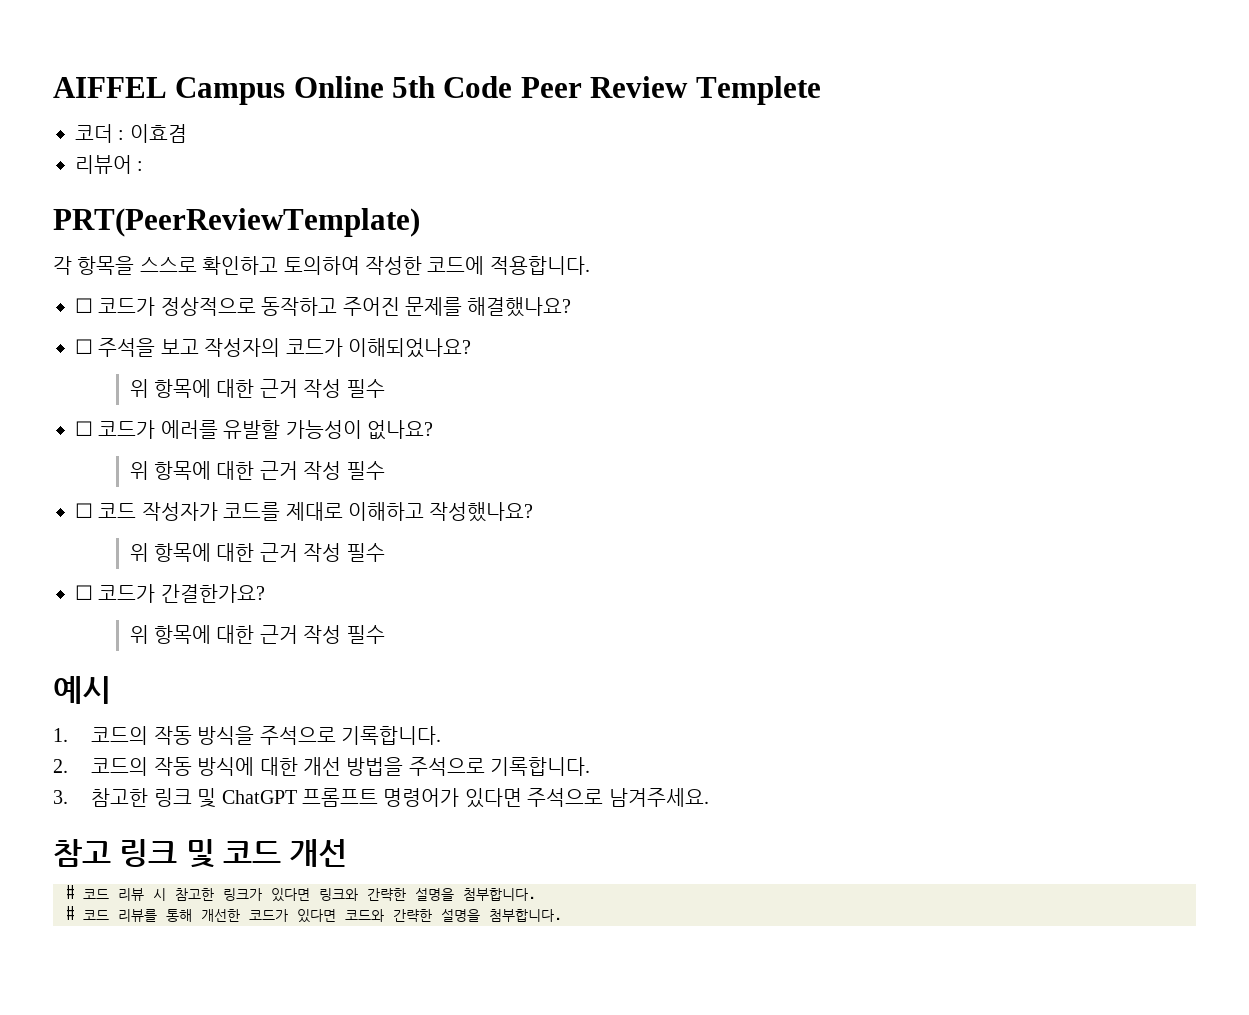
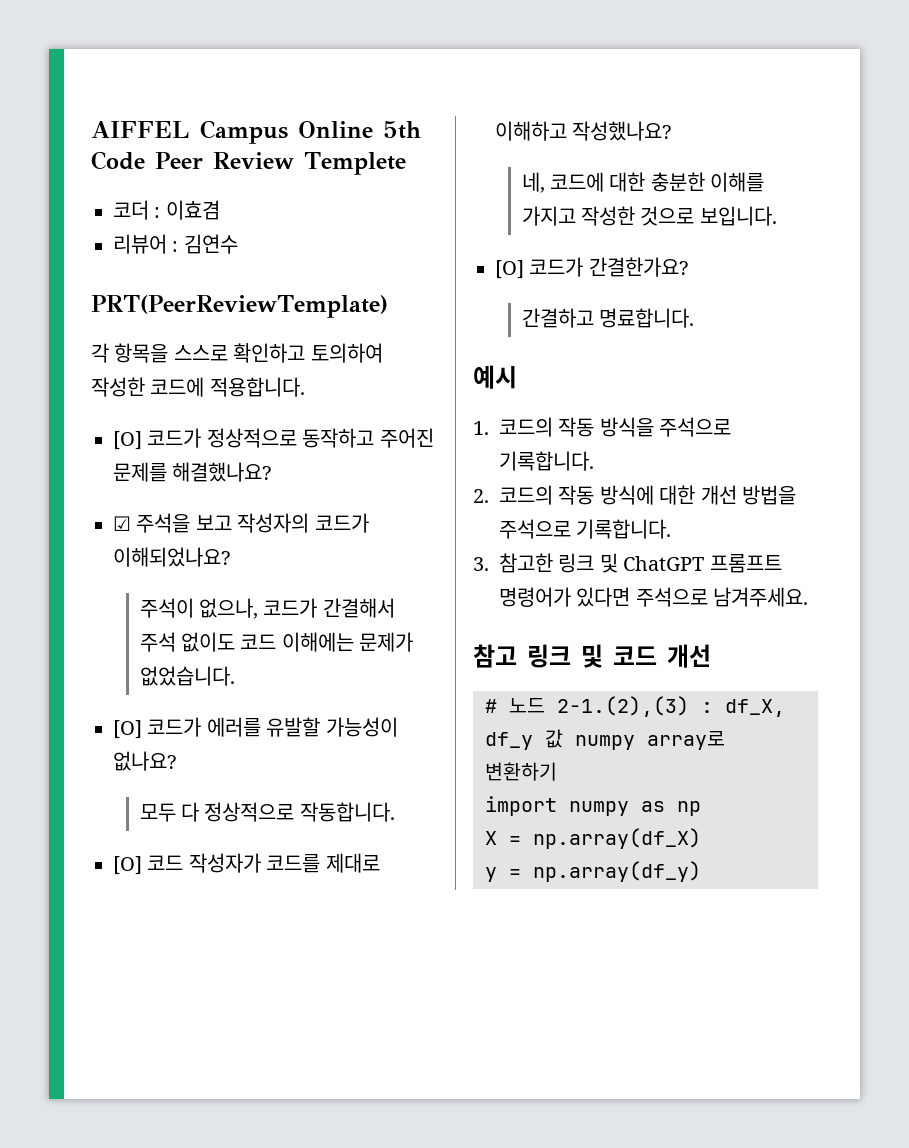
- 리뷰어 :
+ 리뷰어 : 김연수
- ☐ 코드가 정상적으로 동작하고 주어진 문제를 해결했나요?
+ [O] 코드가 정상적으로 동작하고 주어진 문제를 해결했나요?
- ☐ 주석을 보고 작성자의 코드가 이해되었나요?
- 위 항목에 대한 근거 작성 필수
- ☐ 코드가 에러를 유발할 가능성이 없나요?
- 위 항목에 대한 근거 작성 필수
- ☐ 코드 작성자가 코드를 제대로 이해하고 작성했나요?
- 위 항목에 대한 근거 작성 필수
- ☐ 코드가 간결한가요?
- 위 항목에 대한 근거 작성 필수
+ ☑ 주석을 보고 작성자의 코드가 이해되었나요?
+ 주석이 없으나, 코드가 간결해서 주석 없이도 코드 이해에는 문제가 없었습니다.
+ [O] 코드가 에러를 유발할 가능성이 없나요?
+ 모두 다 정상적으로 작동합니다.
+ [O] 코드 작성자가 코드를 제대로 이해하고 작성했나요?
+ 네, 코드에 대한 충분한 이해를 가지고 작성한 것으로 보입니다.
+ [O] 코드가 간결한가요?
+ 간결하고 명료합니다.
- # 코드 리뷰 시 참고한 링크가 있다면 링크와 간략한 설명을 첨부합니다.
- # 코드 리뷰를 통해 개선한 코드가 있다면 코드와 간략한 설명을 첨부합니다.
+ # 노드 2-1.(2),(3) : df_X, df_y 값 numpy array로 변환하기
+ import numpy as np
+ X = np.array(df_X)
+ y = np.array(df_y)

